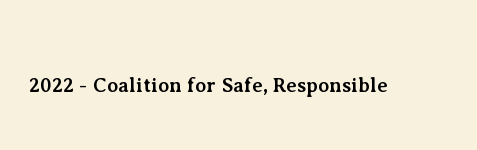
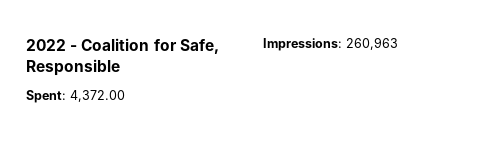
+ Spent: 4,372.00
+ Impressions: 260,963

